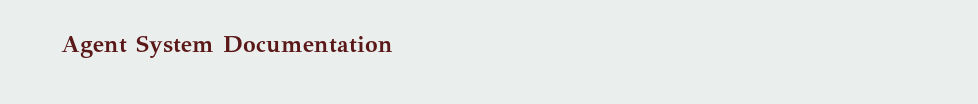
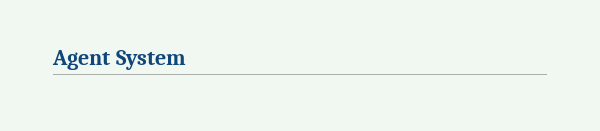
- Agent System Documentation
+ Agent System

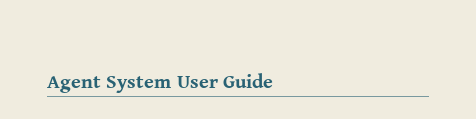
- Agent System
+ Agent System User Guide

